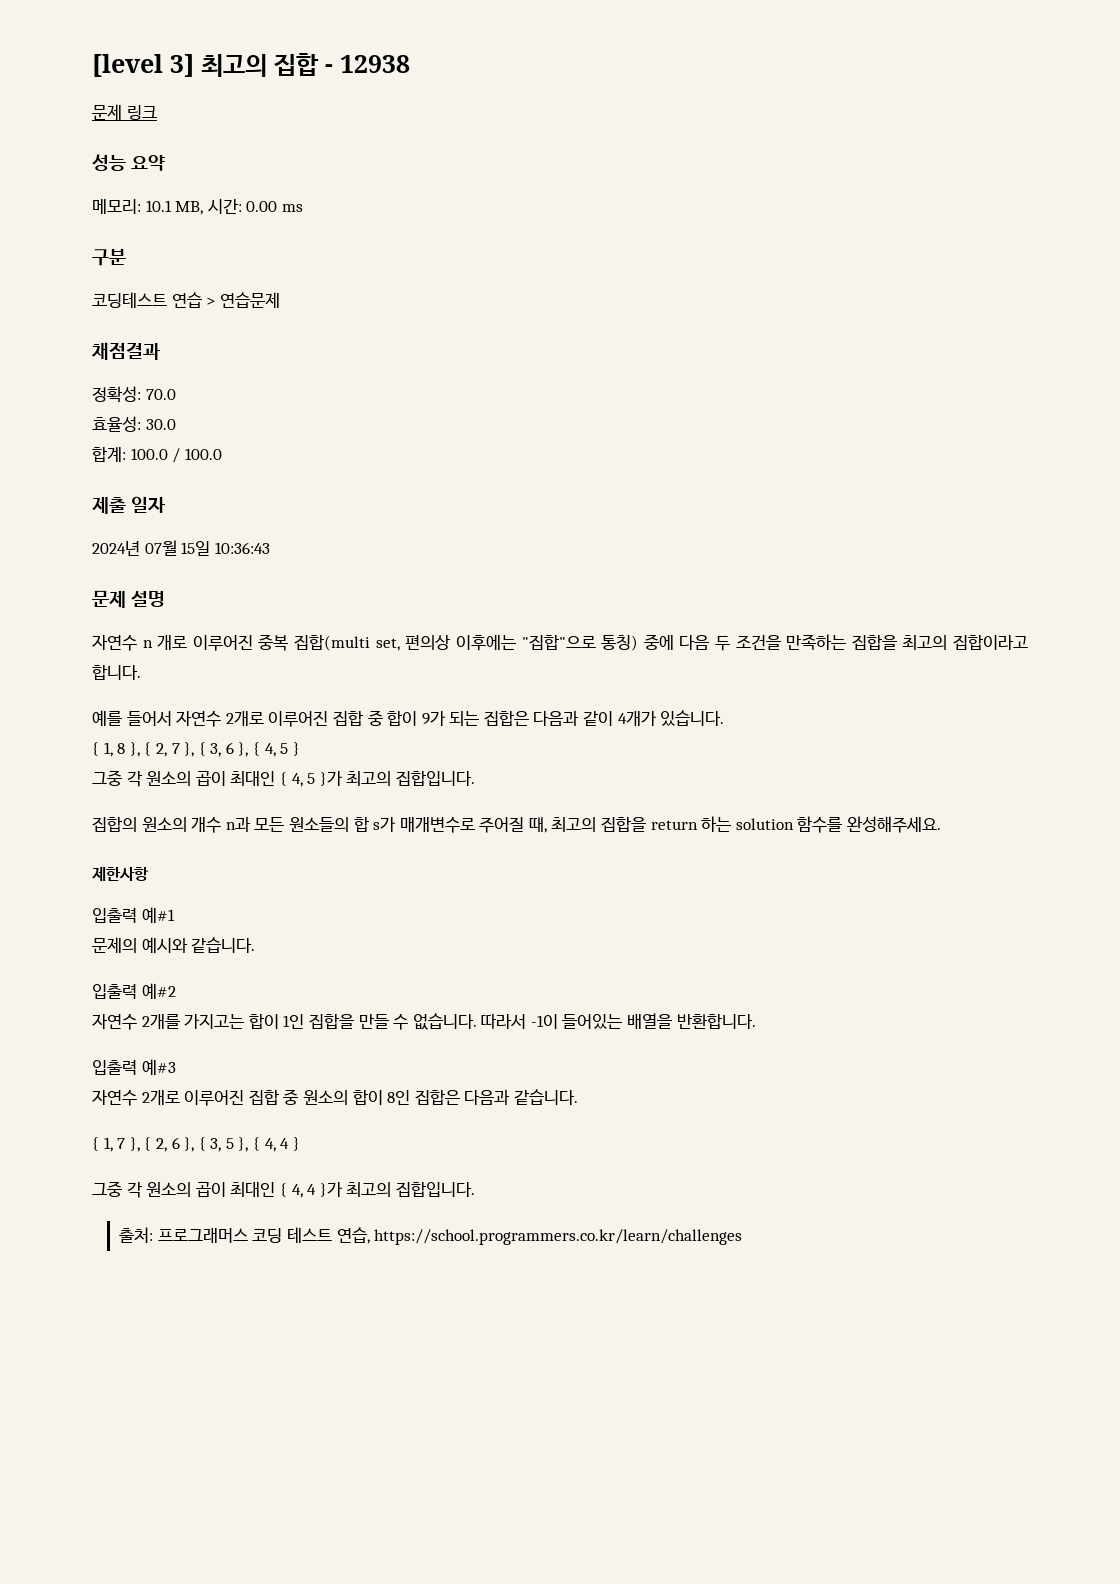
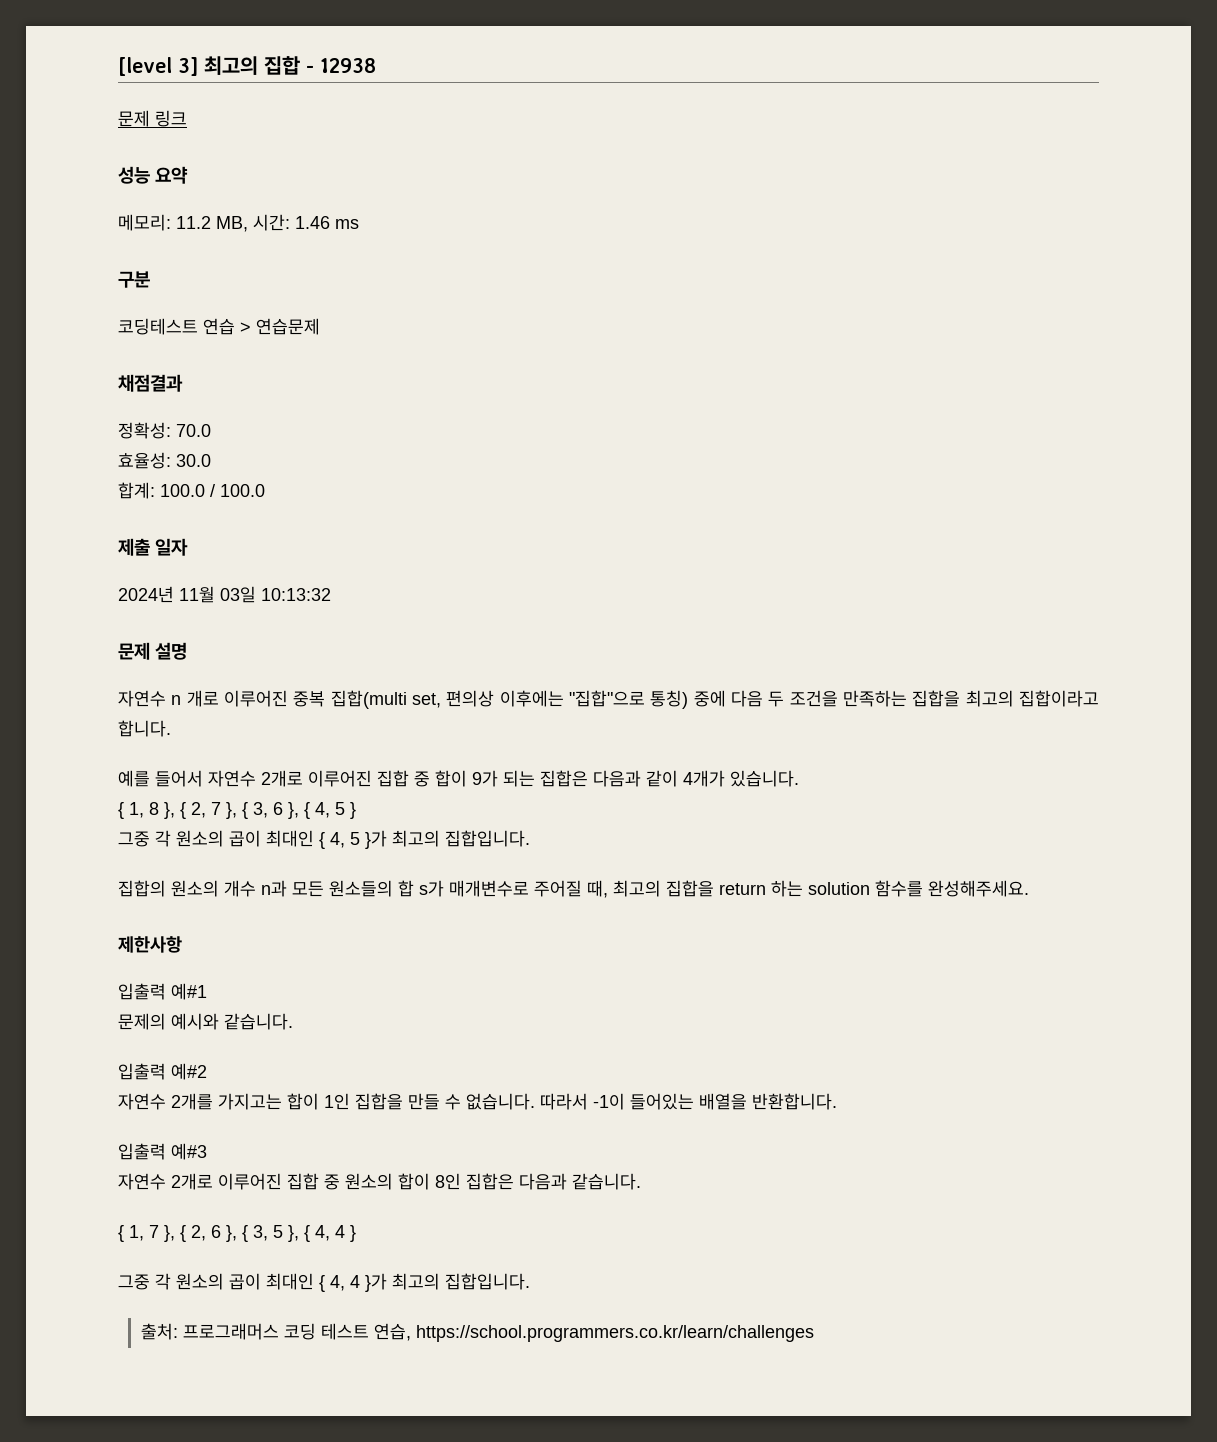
- 메모리: 10.1 MB, 시간: 0.00 ms
+ 메모리: 11.2 MB, 시간: 1.46 ms
- 2024년 07월 15일 10:36:43
+ 2024년 11월 03일 10:13:32

